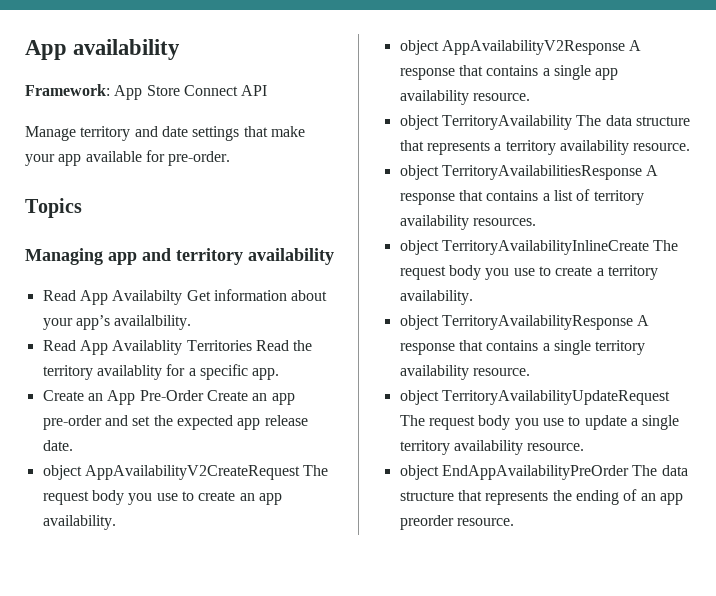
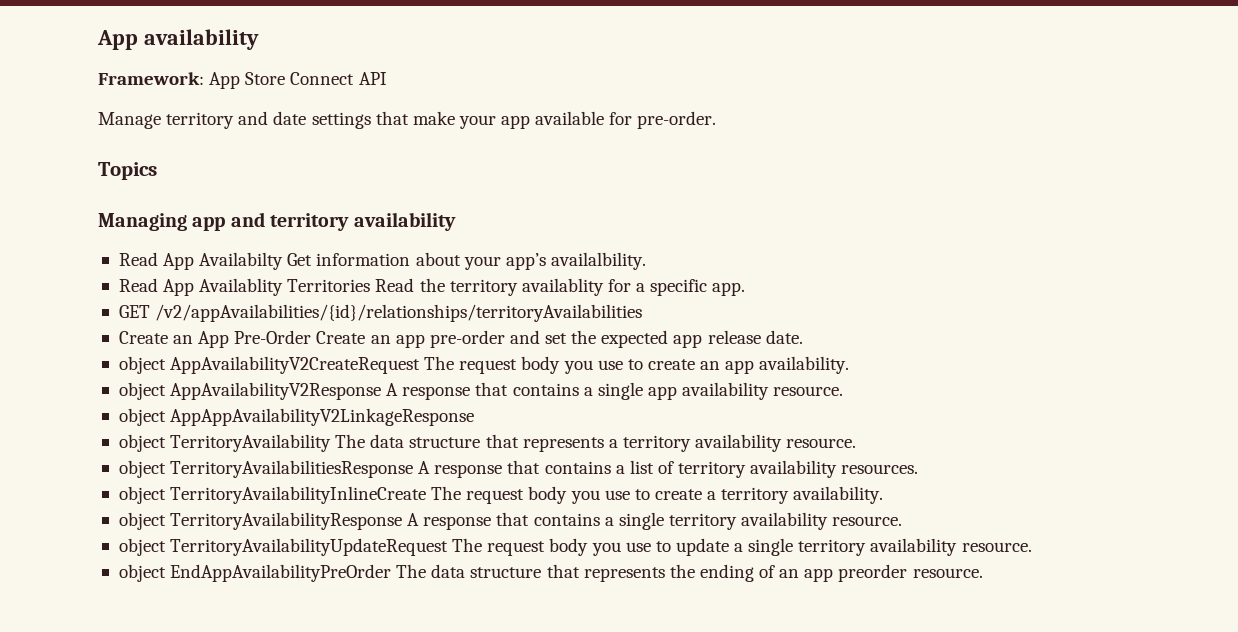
+ GET /v2/appAvailabilities/{id}/relationships/territoryAvailabilities
+ object AppAppAvailabilityV2LinkageResponse

